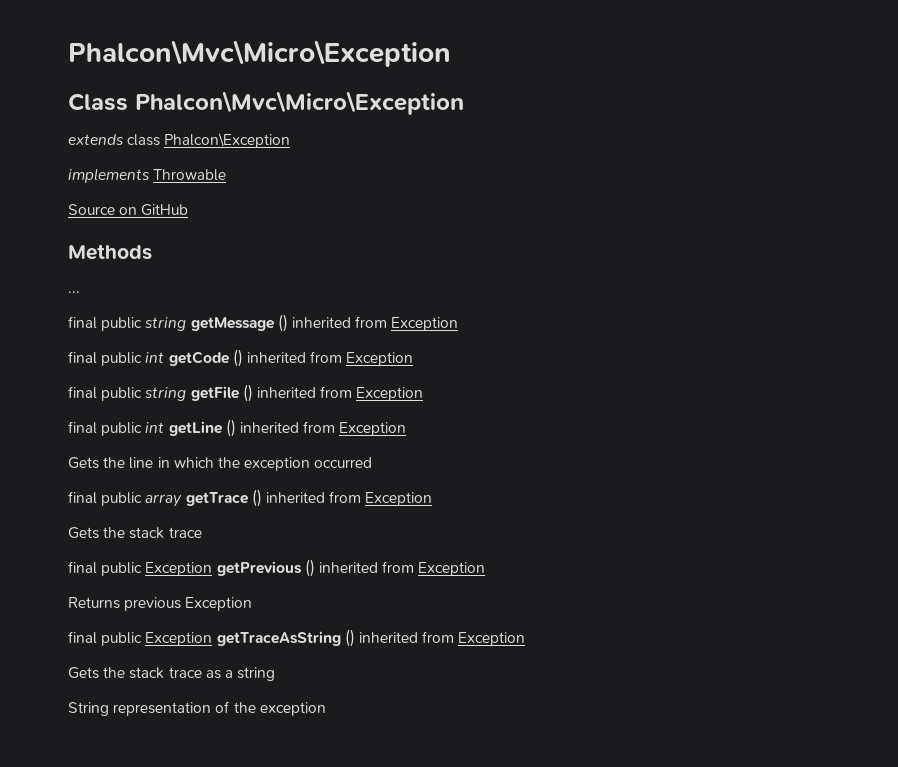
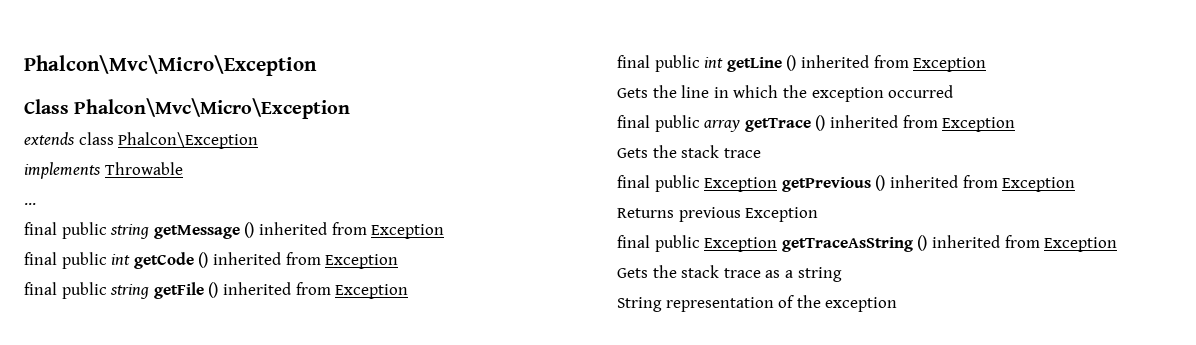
- Source on GitHub
- Methods

